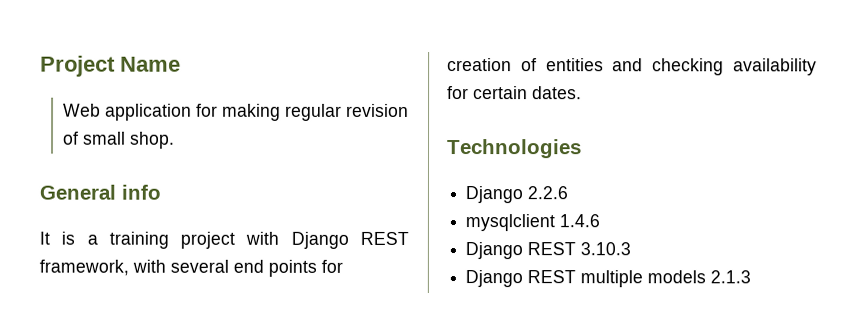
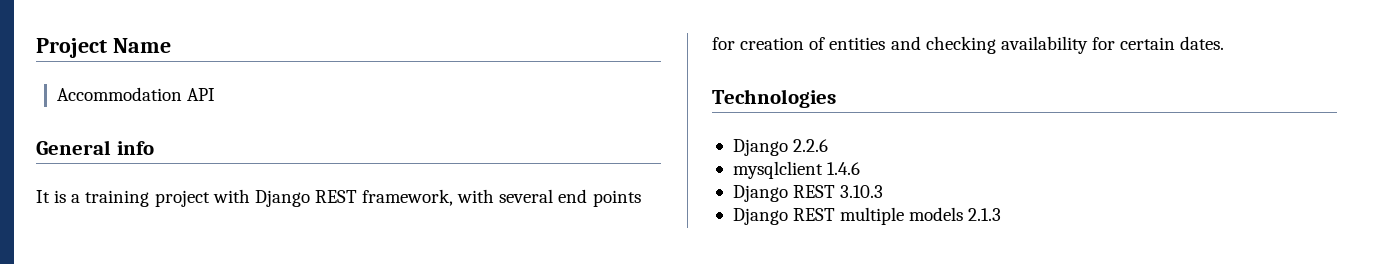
- Web application for making regular revision of small shop.
+ Accommodation API

